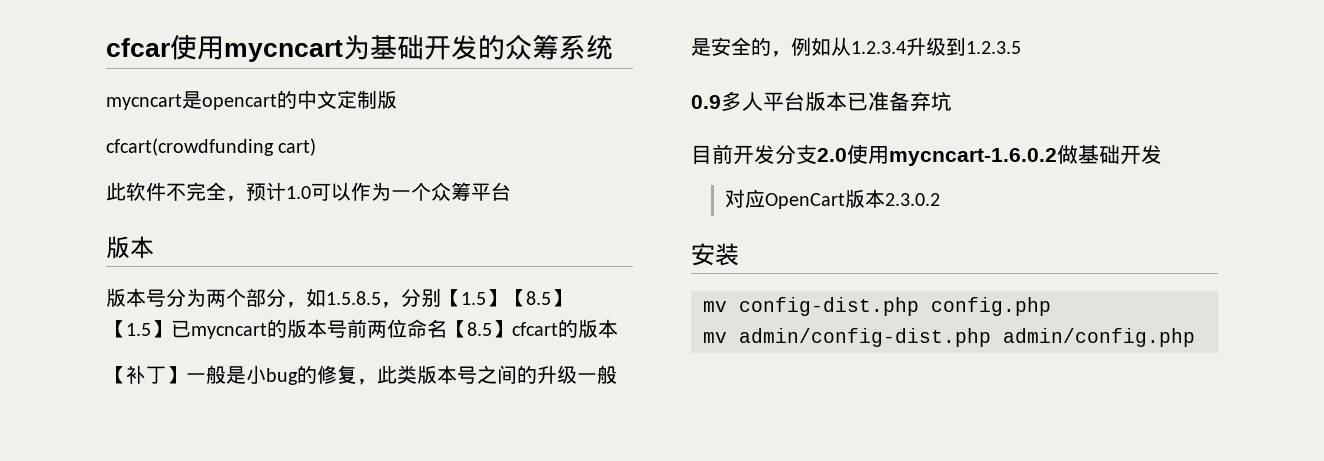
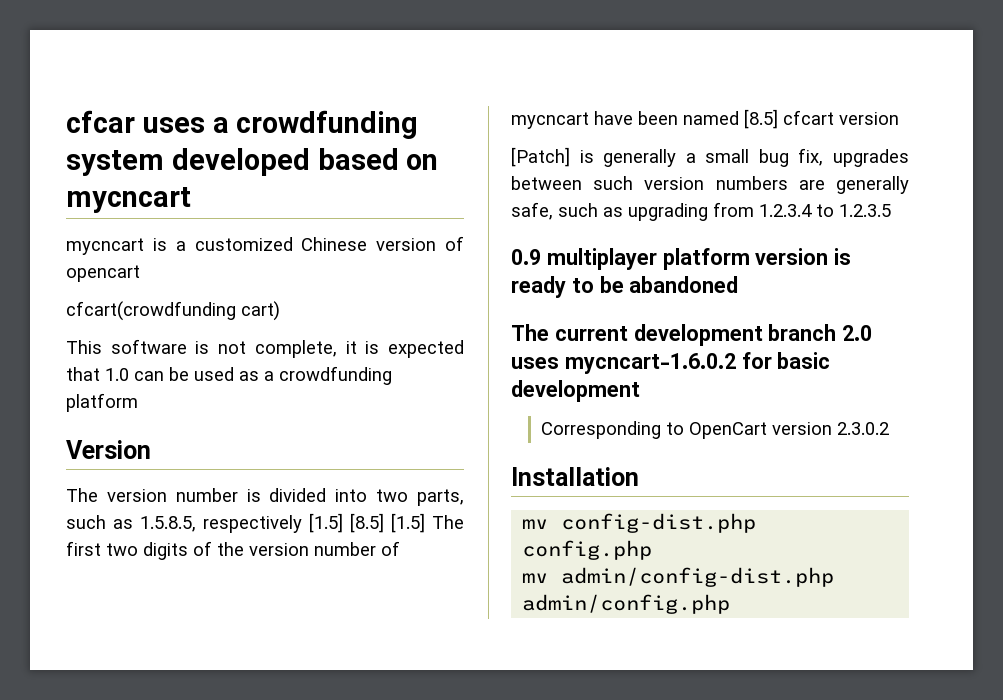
- cfcar使用mycncart为基础开发的众筹系统
- mycncart是opencart的中文定制版
+ cfcar uses a crowdfunding system developed based on mycncart
+ mycncart is a customized Chinese version of opencart
  cfcart(crowdfunding cart)
- 此软件不完全，预计1.0可以作为一个众筹平台
- 版本
- 版本号分为两个部分，如1.5.8.5，分别【1.5】【8.5】【1.5】已mycncart的版本号前两位命名【8.5】cfcart的版本
- 【补丁】一般是小bug的修复，此类版本号之间的升级一般是安全的，例如从1.2.3.4升级到1.2.3.5
- 0.9多人平台版本已准备弃坑
- 目前开发分支2.0使用mycncart-1.6.0.2做基础开发
- 对应OpenCart版本2.3.0.2
+ This software is not complete, it is expected that 1.0 can be used as a crowdfunding platform
+ Version
+ The version number is divided into two parts, such as 1.5.8.5, respectively [1.5] [8.5] [1.5] The first two digits of the version number of mycncart have been named [8.5] cfcart version
+ [Patch] is generally a small bug fix, upgrades between such version numbers are generally safe, such as upgrading from 1.2.3.4 to 1.2.3.5
+ 0.9 multiplayer platform version is ready to be abandoned
+ The current development branch 2.0 uses mycncart-1.6.0.2 for basic development
+ Corresponding to OpenCart version 2.3.0.2
- 安装
+ Installation

